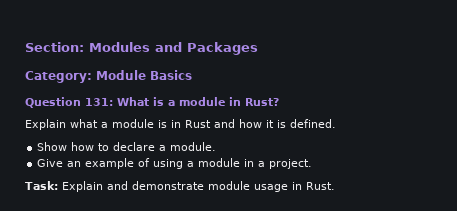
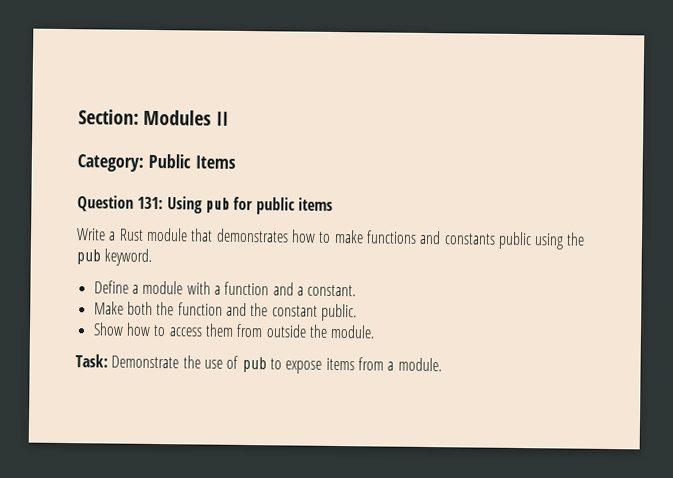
- Section: Modules and Packages
+ Section: Modules II
- Category: Module Basics
+ Category: Public Items
- Question 131: What is a module in Rust?
- Explain what a module is in Rust and how it is defined.
- Show how to declare a module.
- Give an example of using a module in a project.
- Task: Explain and demonstrate module usage in Rust.
+ Question 131: Using pub for public items
+ Write a Rust module that demonstrates how to make functions and constants public using the pub keyword.
+ Define a module with a function and a constant.
+ Make both the function and the constant public.
+ Show how to access them from outside the module.
+ Task: Demonstrate the use of pub to expose items from a module.

